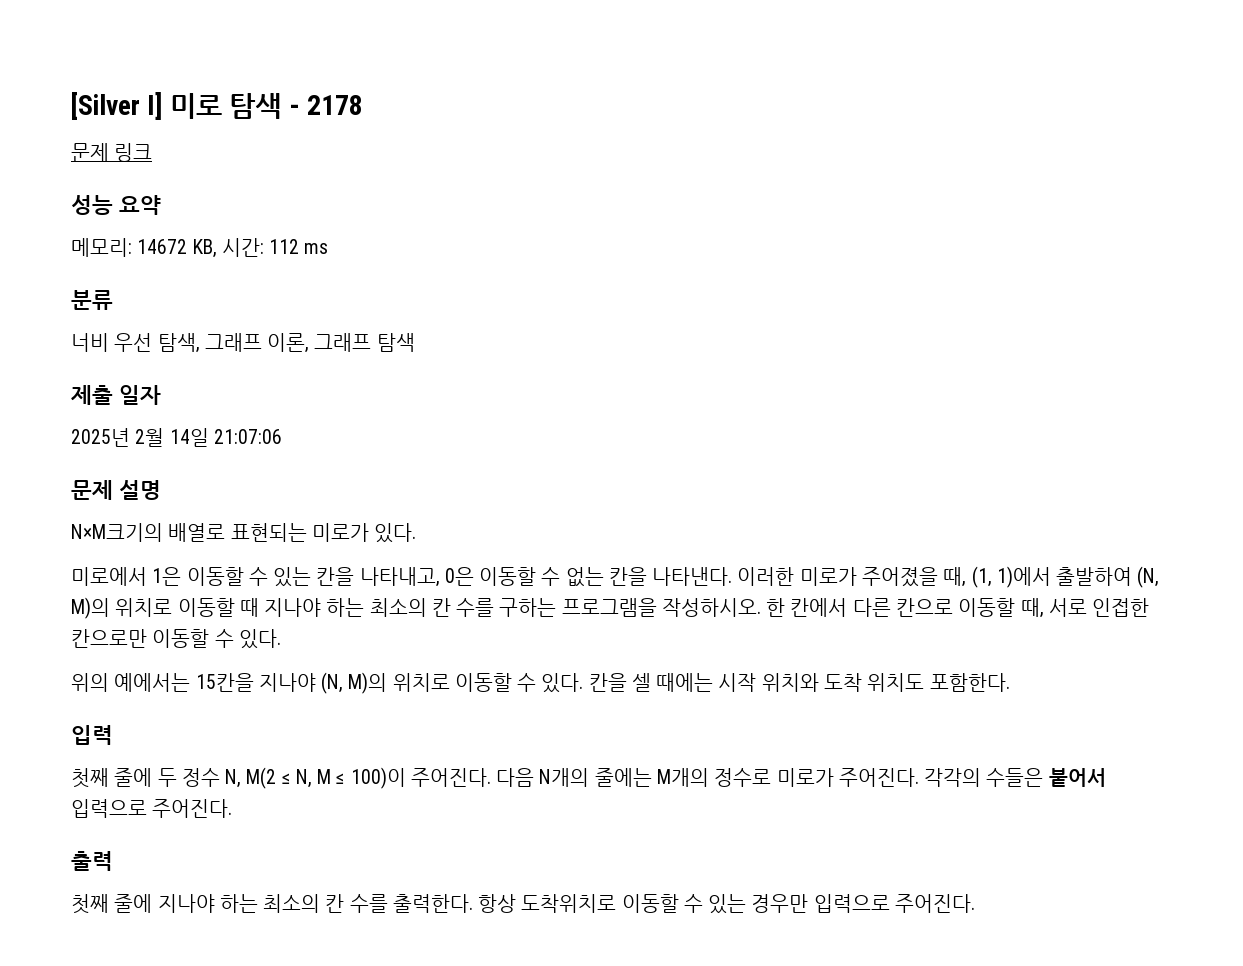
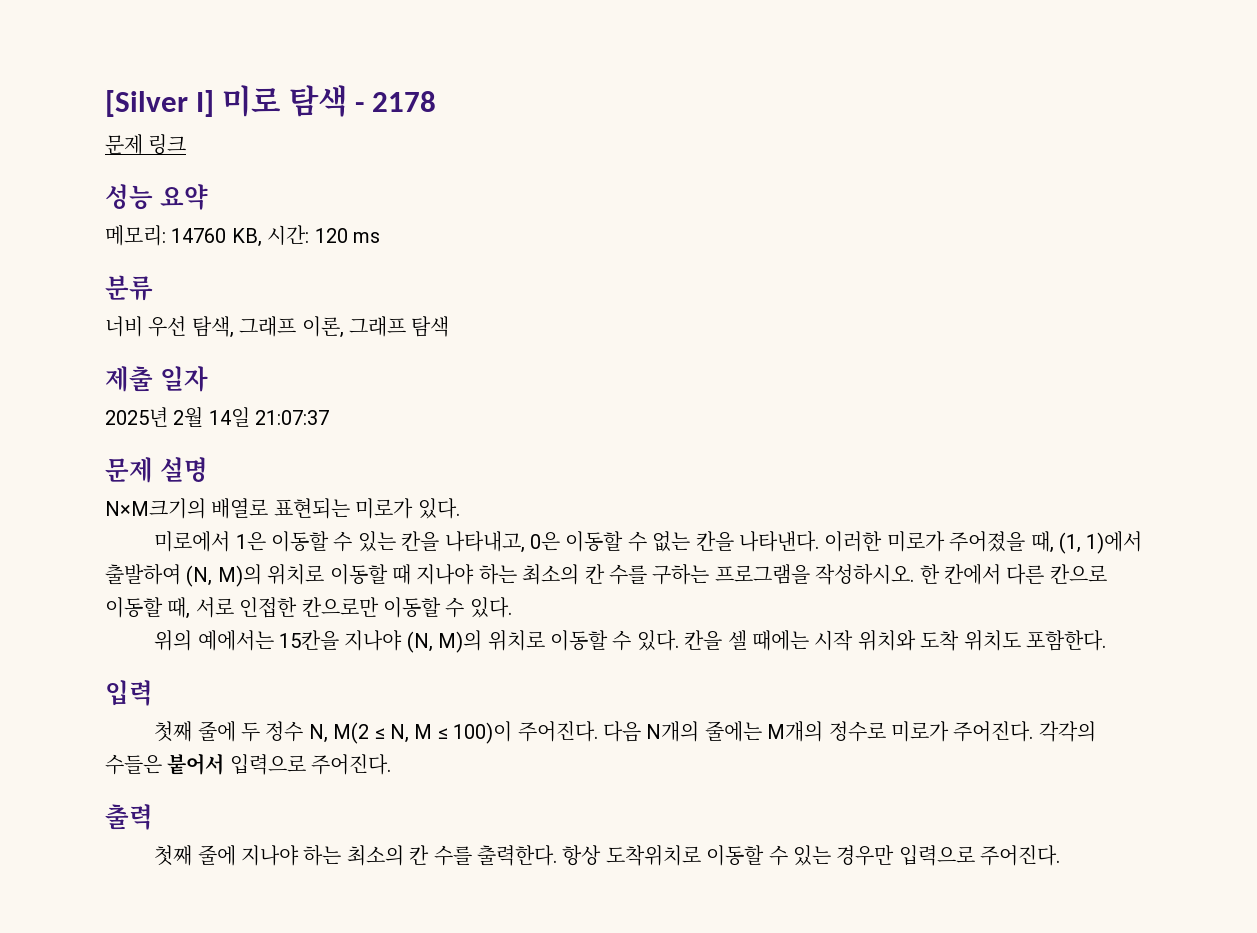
- 메모리: 14672 KB, 시간: 112 ms
+ 메모리: 14760 KB, 시간: 120 ms
- 2025년 2월 14일 21:07:06
+ 2025년 2월 14일 21:07:37

